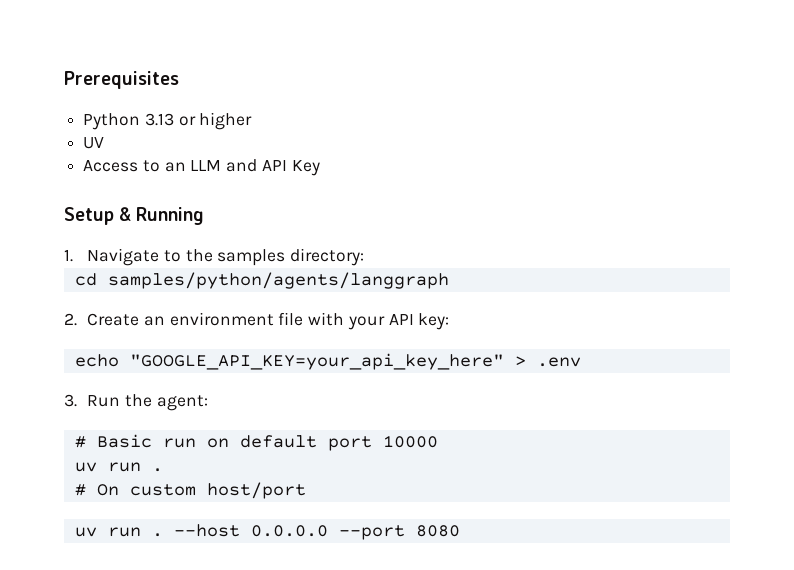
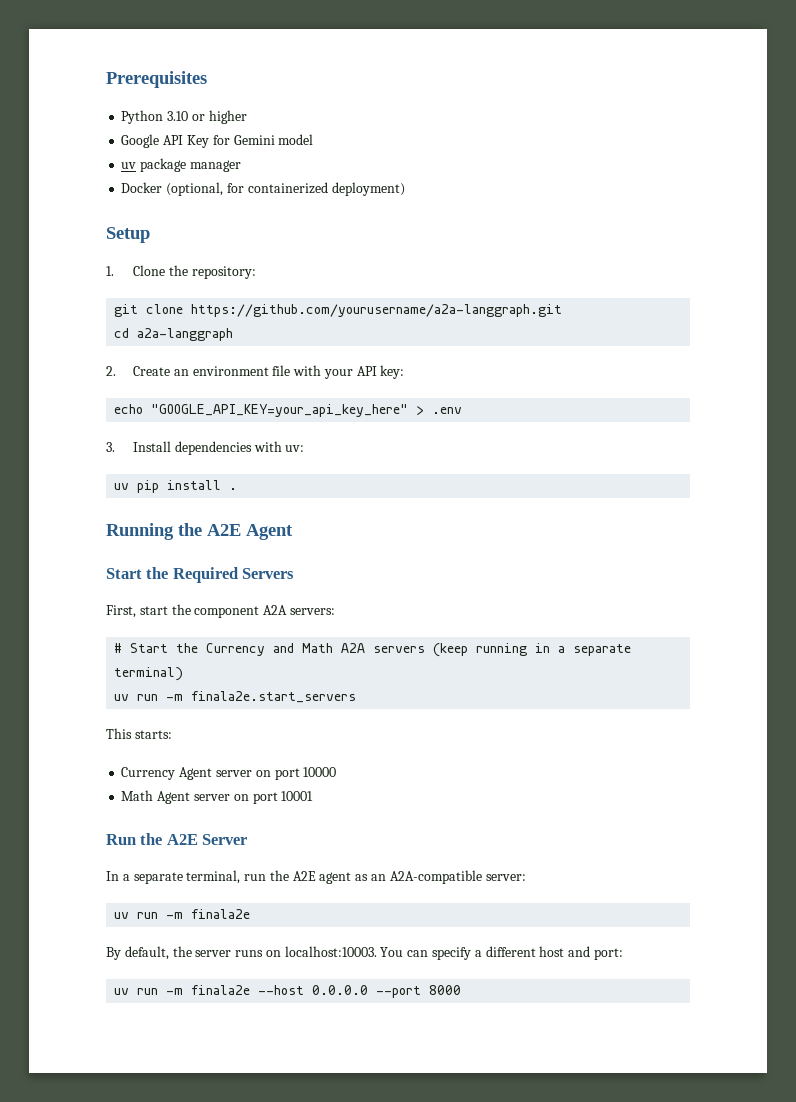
- Python 3.13 or higher
+ Python 3.10 or higher
- UV
- Access to an LLM and API Key
+ Google API Key for Gemini model
+ uv package manager
+ Docker (optional, for containerized deployment)
- Setup & Running
+ Setup
- 1. Navigate to the samples directory:
+ 1. Clone the repository:
+ git clone https://github.com/yourusername/a2a-langgraph.git
- cd samples/python/agents/langgraph
+ cd a2a-langgraph
- 3. Run the agent:
- # Basic run on default port 10000
- uv run .
- # On custom host/port
- uv run . --host 0.0.0.0 --port 8080
+ 3. Install dependencies with uv:
+ uv pip install .
+ Running the A2E Agent
+ Start the Required Servers
+ First, start the component A2A servers:
+ # Start the Currency and Math A2A servers (keep running in a separate terminal)
+ uv run -m finala2e.start_servers
+ This starts:
+ Currency Agent server on port 10000
+ Math Agent server on port 10001
+ Run the A2E Server
+ In a separate terminal, run the A2E agent as an A2A-compatible server:
+ uv run -m finala2e
+ By default, the server runs on localhost:10003. You can specify a different host and port:
+ uv run -m finala2e --host 0.0.0.0 --port 8000

